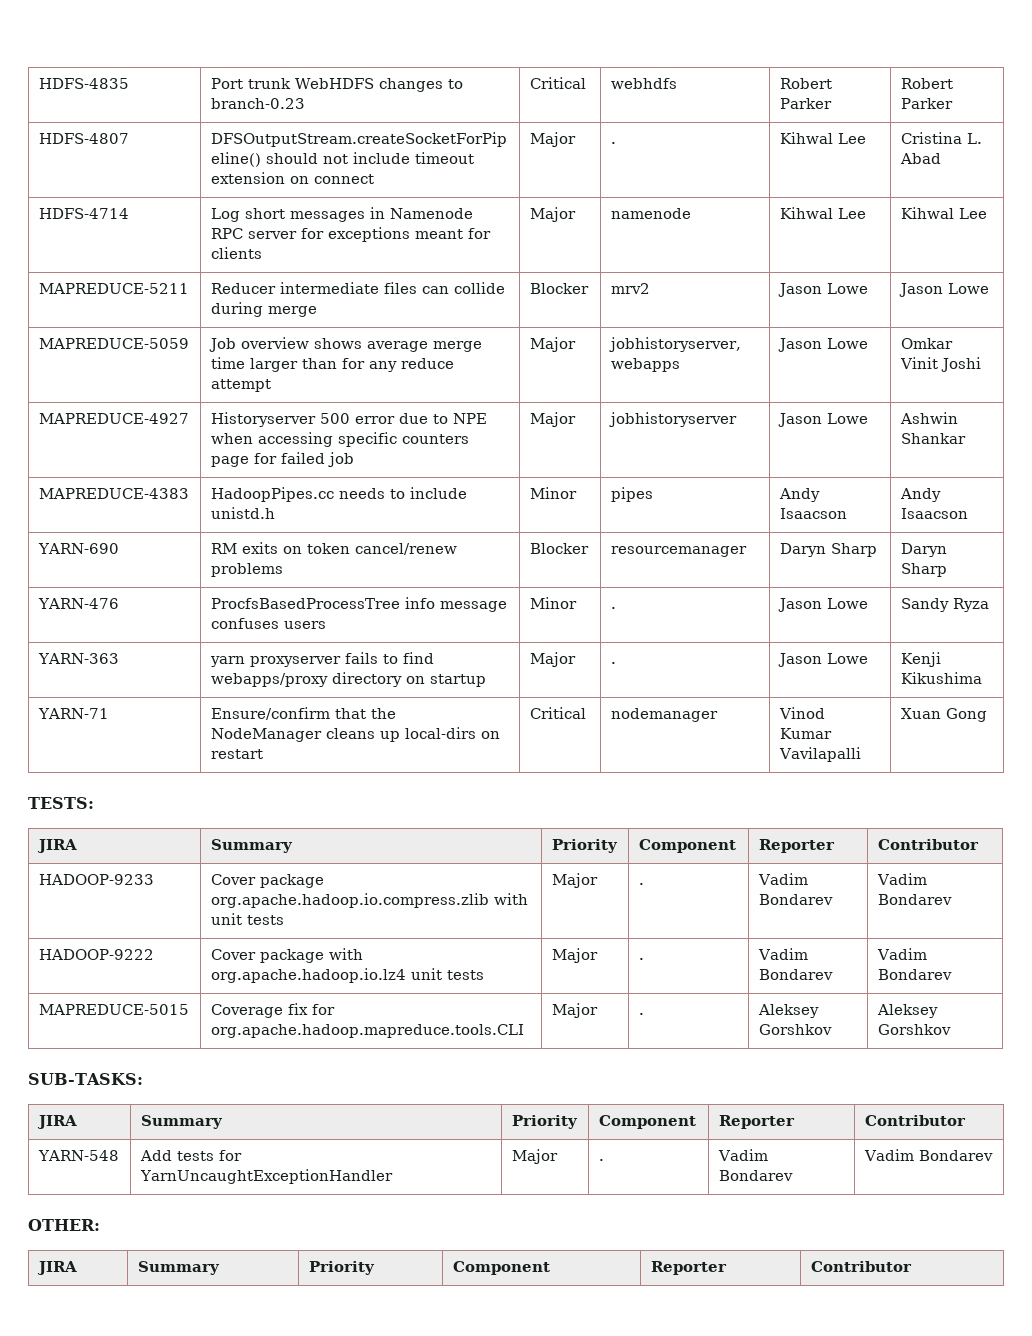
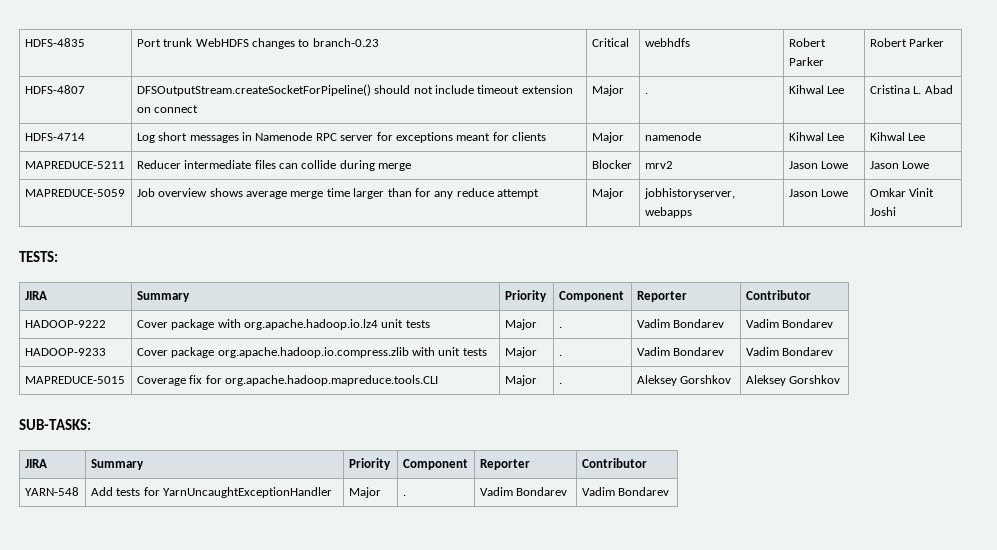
- MAPREDUCE-4927 | Historyserver 500 error due to NPE when accessing specific counters page for failed job | Major | jobhistoryserver | Jason Lowe | Ashwin Shankar
- MAPREDUCE-4383 | HadoopPipes.cc needs to include unistd.h | Minor | pipes | Andy Isaacson | Andy Isaacson
- YARN-690 | RM exits on token cancel/renew problems | Blocker | resourcemanager | Daryn Sharp | Daryn Sharp
- YARN-476 | ProcfsBasedProcessTree info message confuses users | Minor | . | Jason Lowe | Sandy Ryza
- YARN-363 | yarn proxyserver fails to find webapps/proxy directory on startup | Major | . | Jason Lowe | Kenji Kikushima
- YARN-71 | Ensure/confirm that the NodeManager cleans up local-dirs on restart | Critical | nodemanager | Vinod Kumar Vavilapalli | Xuan Gong
+ HADOOP-9222 | Cover package with org.apache.hadoop.io.lz4 unit tests | Major | . | Vadim Bondarev | Vadim Bondarev
  HADOOP-9233 | Cover package org.apache.hadoop.io.compress.zlib with unit tests | Major | . | Vadim Bondarev | Vadim Bondarev
- HADOOP-9222 | Cover package with org.apache.hadoop.io.lz4 unit tests | Major | . | Vadim Bondarev | Vadim Bondarev
- OTHER:
- JIRA | Summary | Priority | Component | Reporter | Contributor

